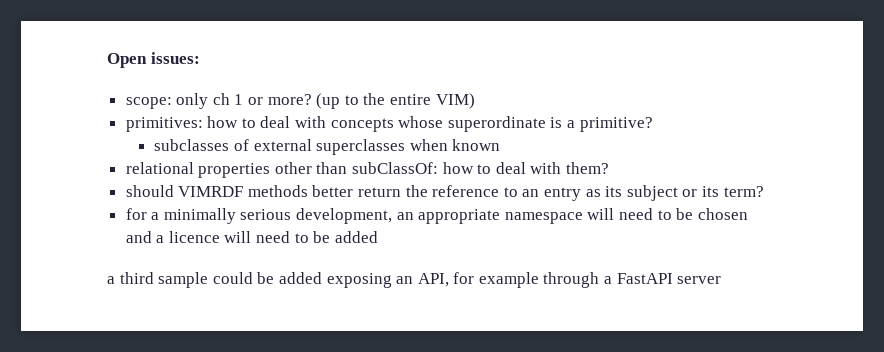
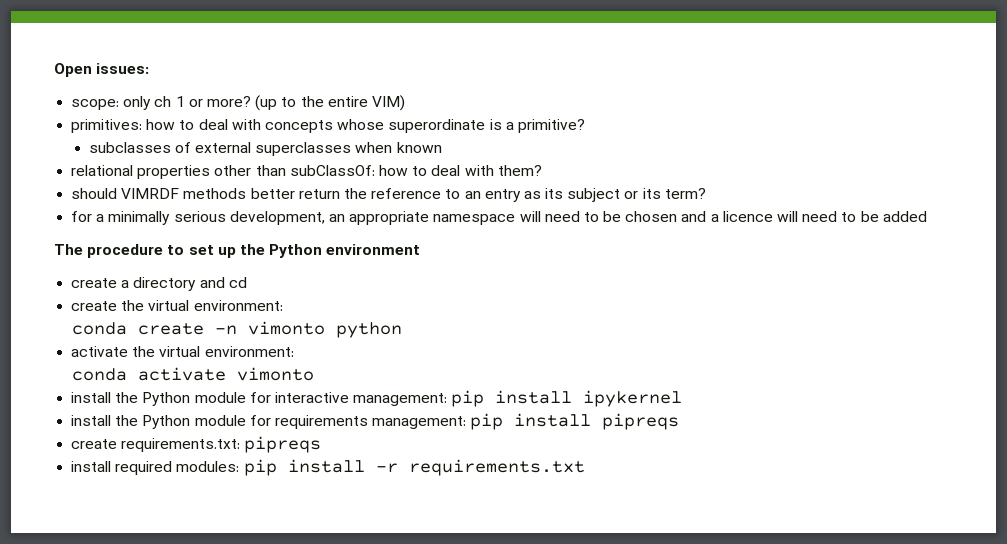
- a third sample could be added exposing an API, for example through a FastAPI server
+ The procedure to set up the Python environment
+ create a directory and cd
+ create the virtual environment:
+ conda create -n vimonto python
+ activate the virtual environment:
+ conda activate vimonto
+ install the Python module for interactive management: pip install ipykernel
+ install the Python module for requirements management: pip install pipreqs
+ create requirements.txt: pipreqs
+ install required modules: pip install -r requirements.txt

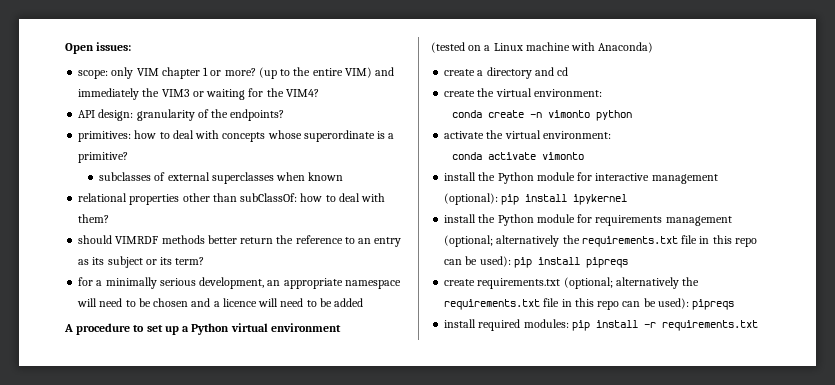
- scope: only ch 1 or more?
+ scope: only VIM chapter 1 or more?
- (up to the entire VIM)
+ (up to the entire VIM) and immediately the VIM3 or waiting for the VIM4?
+ API design: granularity of the endpoints?
- The procedure to set up the Python environment
+ A procedure to set up a Python virtual environment
+ (tested on a Linux machine with Anaconda)
- install the Python module for interactive management: pip install ipykernel
+ install the Python module for interactive management (optional): pip install ipykernel
- install the Python module for requirements management: pip install pipreqs
- create requirements.txt: pipreqs
+ install the Python module for requirements management (optional; alternatively the requirements.txt file in this repo can be used): pip install pipreqs
+ create requirements.txt (optional; alternatively the requirements.txt file in this repo can be used): pipreqs

